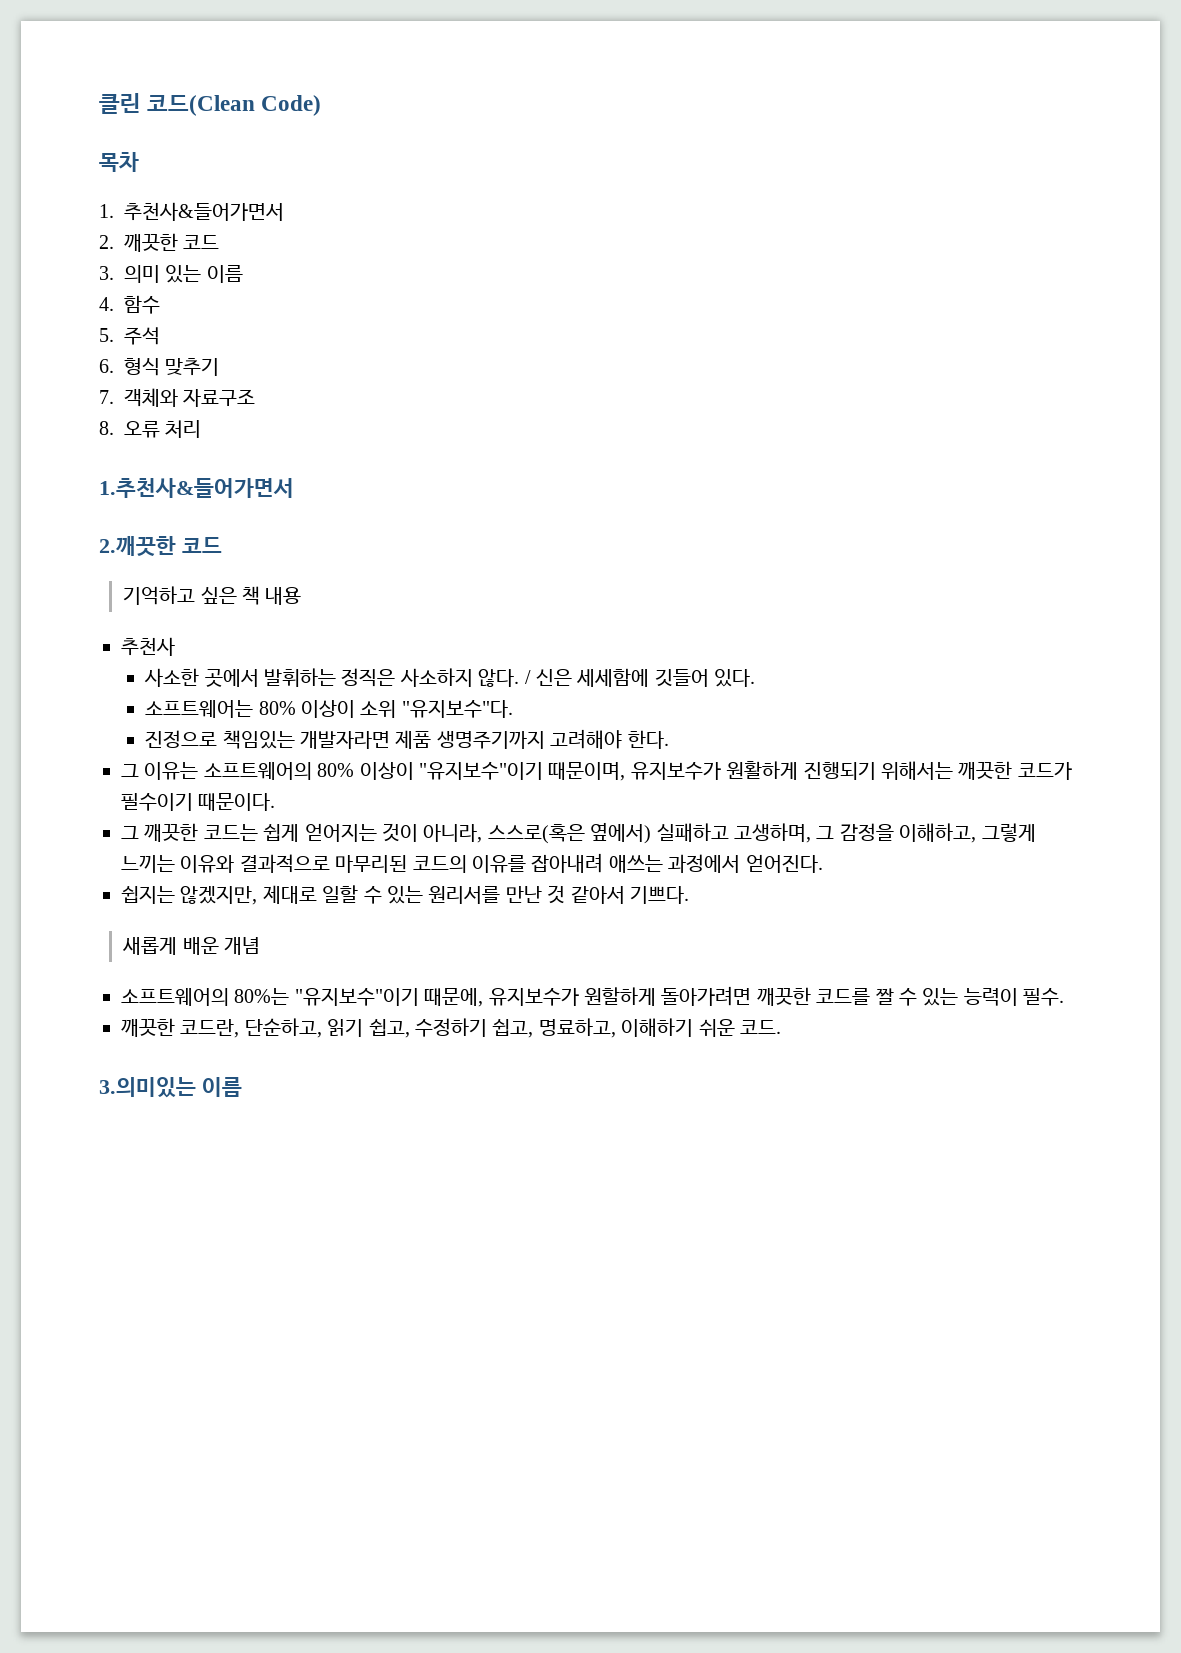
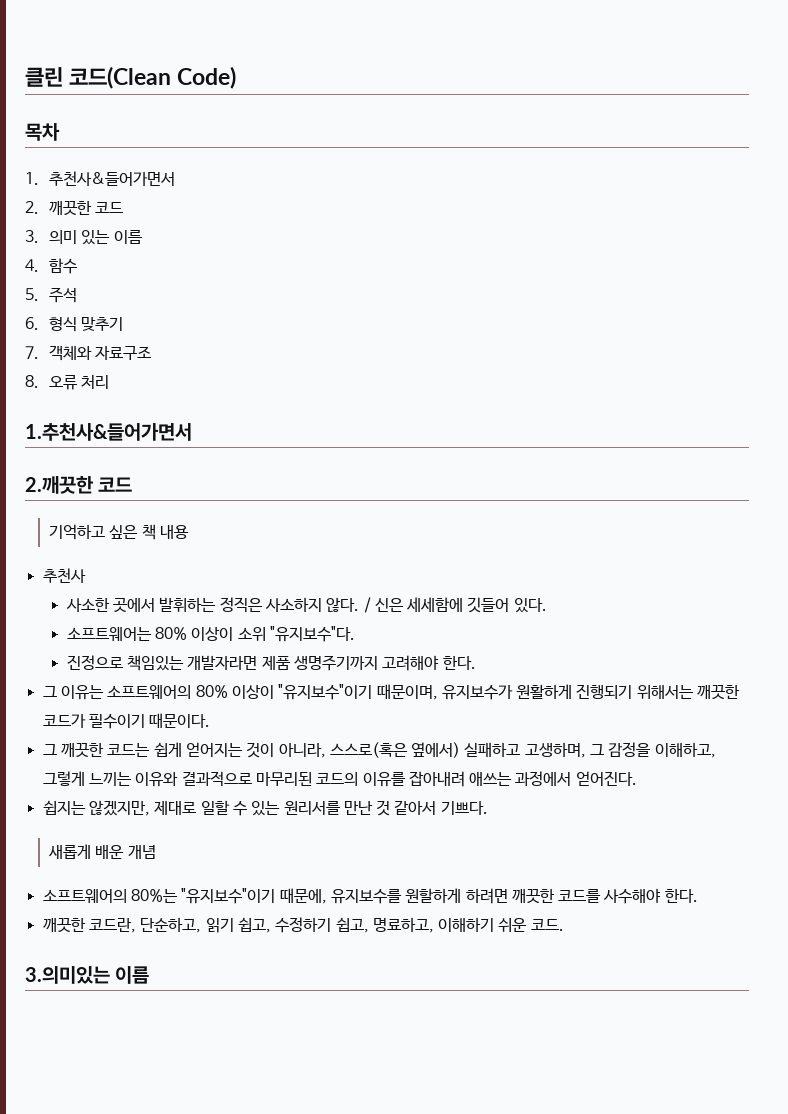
- 소프트웨어의 80%는 "유지보수"이기 때문에, 유지보수가 원할하게 돌아가려면 깨끗한 코드를 짤 수 있는 능력이 필수.
+ 소프트웨어의 80%는 "유지보수"이기 때문에, 유지보수를 원할하게 하려면 깨끗한 코드를 사수해야 한다.

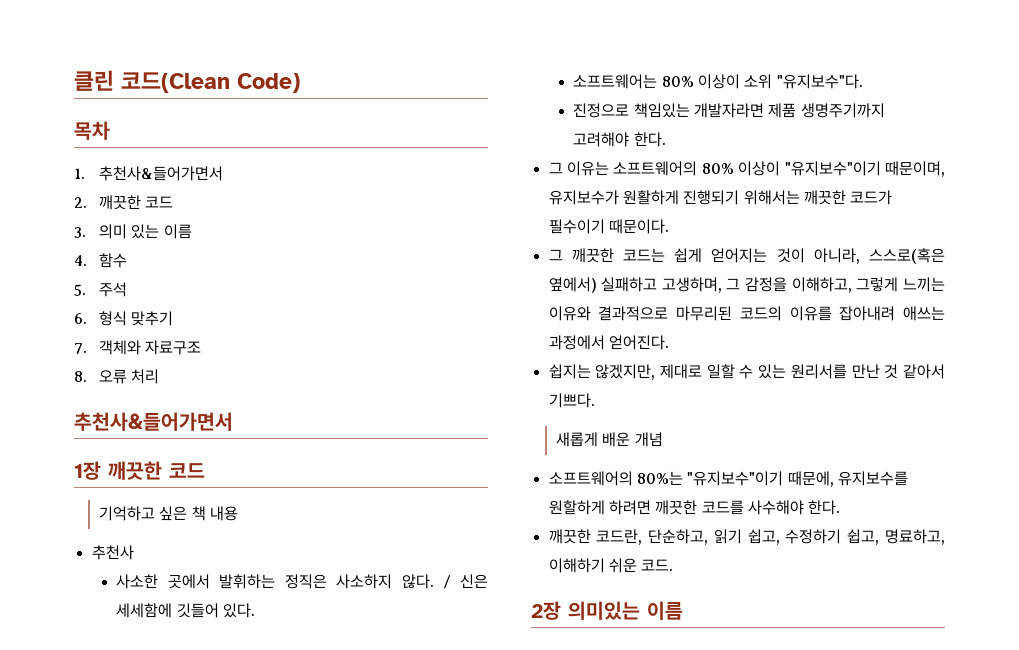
  8. 오류 처리
- 1.추천사&들어가면서
- 2.깨끗한 코드
+ 추천사&들어가면서
+ 1장 깨끗한 코드
- 3.의미있는 이름
+ 2장 의미있는 이름

